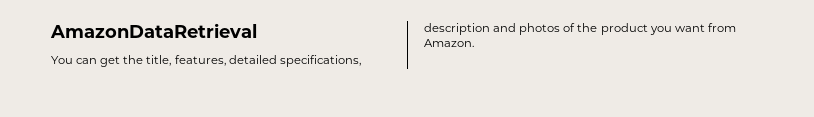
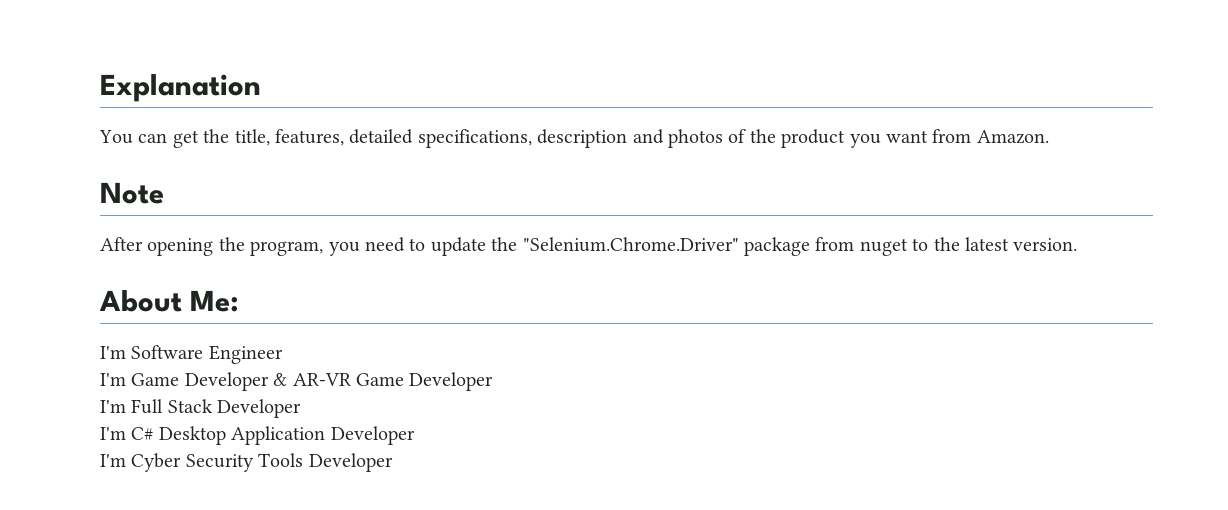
- AmazonDataRetrieval
+ Explanation
+ Note
+ After opening the program, you need to update the "Selenium.Chrome.Driver" package from nuget to the latest version.
+ About Me:
+ I'm Software Engineer
+ I'm Game Developer & AR-VR Game Developer
+ I'm Full Stack Developer
+ I'm C# Desktop Application Developer
+ I'm Cyber Security Tools Developer

